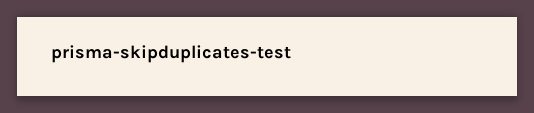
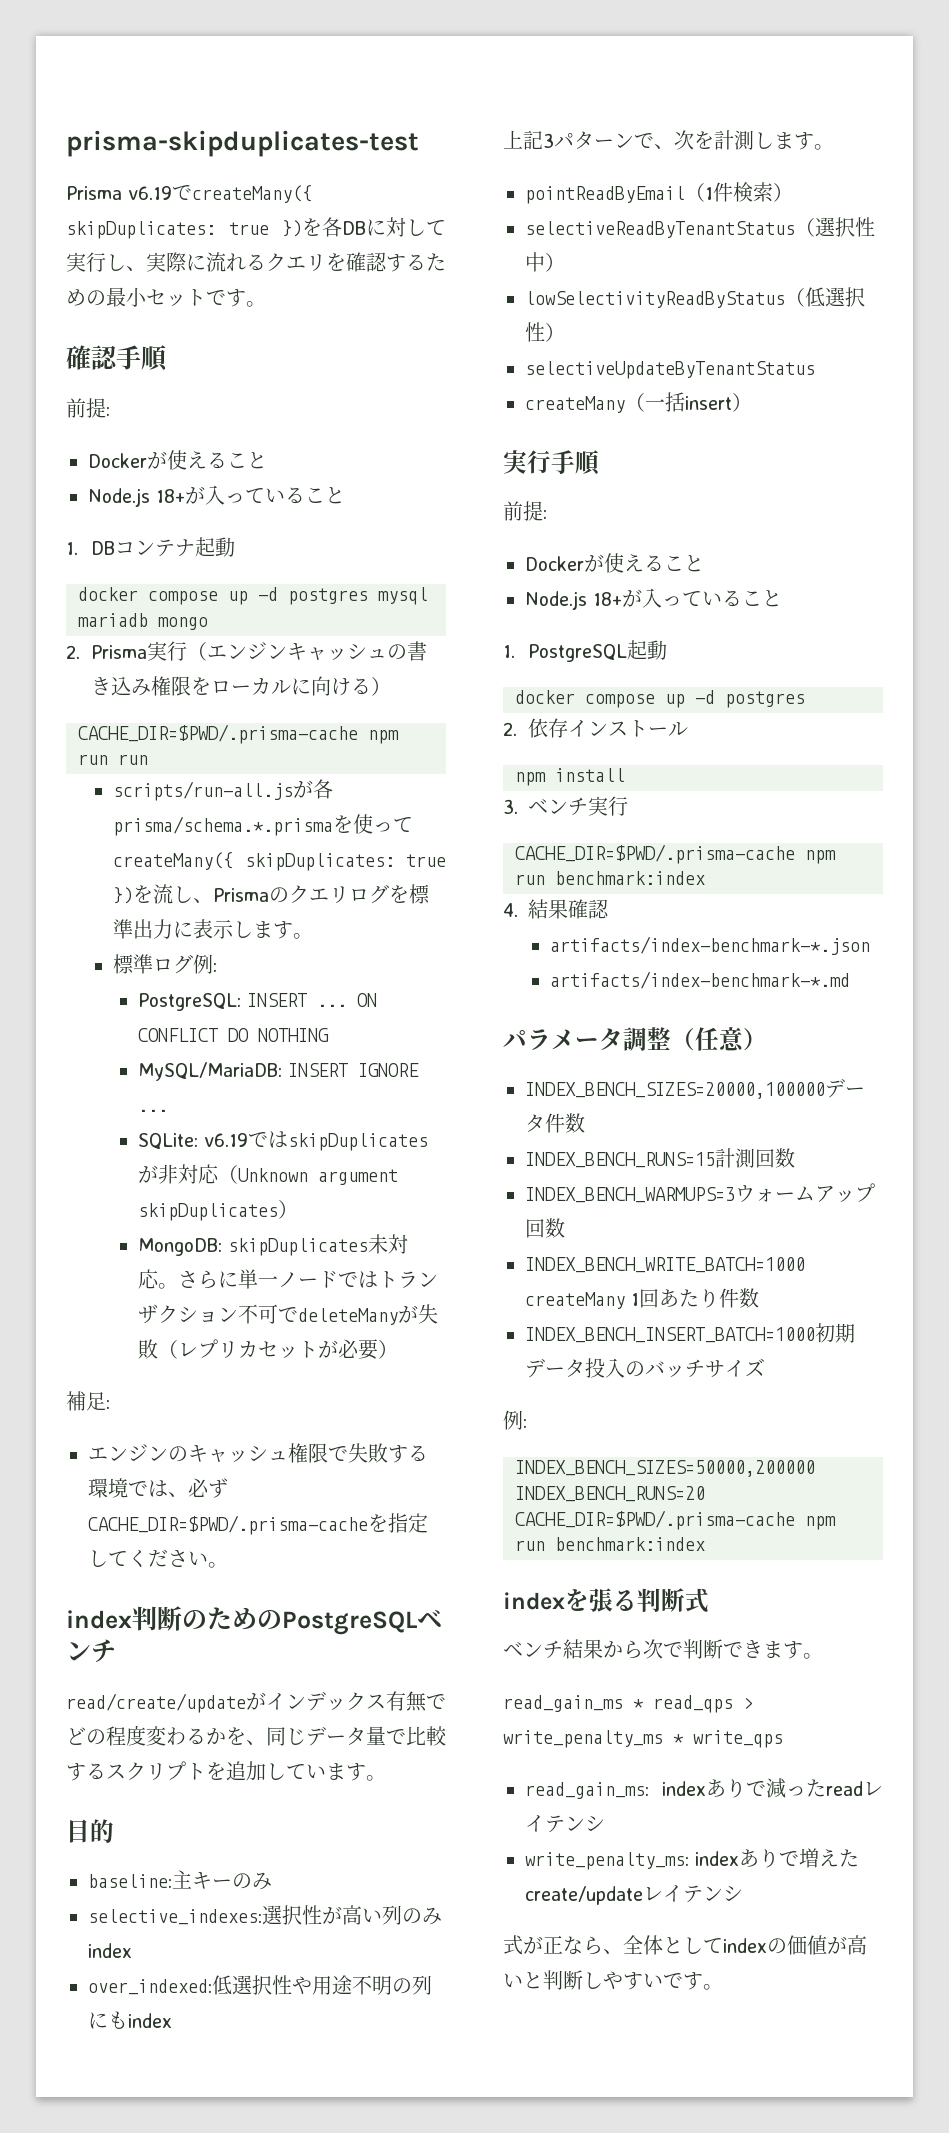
+ Prisma v6.19でcreateMany({ skipDuplicates: true })を各DBに対して実行し、実際に流れるクエリを確認するための最小セットです。
+ 確認手順
+ 前提:
+ Dockerが使えること
+ Node.js 18+が入っていること
+ 1. DBコンテナ起動
+ docker compose up -d postgres mysql mariadb mongo
+ 2. Prisma実行（エンジンキャッシュの書き込み権限をローカルに向ける）
+ CACHE_DIR=$PWD/.prisma-cache npm run run
+ scripts/run-all.jsが各prisma/schema.*.prismaを使ってcreateMany({ skipDuplicates: true })を流し、Prismaのクエリログを標準出力に表示します。
+ 標準ログ例:
+ PostgreSQL: INSERT ... ON CONFLICT DO NOTHING
+ MySQL/MariaDB: INSERT IGNORE ...
+ SQLite: v6.19ではskipDuplicatesが非対応（Unknown argument skipDuplicates）
+ MongoDB: skipDuplicates未対応。さらに単一ノードではトランザクション不可でdeleteManyが失敗（レプリカセットが必要）
+ 補足:
+ エンジンのキャッシュ権限で失敗する環境では、必ずCACHE_DIR=$PWD/.prisma-cacheを指定してください。
+ index判断のためのPostgreSQLベンチ
+ read/create/updateがインデックス有無でどの程度変わるかを、同じデータ量で比較するスクリプトを追加しています。
+ 目的
+ baseline:主キーのみ
+ selective_indexes:選択性が高い列のみindex
+ over_indexed:低選択性や用途不明の列にもindex
+ 上記3パターンで、次を計測します。
+ pointReadByEmail（1件検索）
+ selectiveReadByTenantStatus（選択性中）
+ lowSelectivityReadByStatus（低選択性）
+ selectiveUpdateByTenantStatus
+ createMany（一括insert）
+ 実行手順
+ 前提:
+ Dockerが使えること
+ Node.js 18+が入っていること
+ 1. PostgreSQL起動
+ docker compose up -d postgres
+ 2.依存インストール
+ npm install
+ 3.ベンチ実行
+ CACHE_DIR=$PWD/.prisma-cache npm run benchmark:index
+ 4.結果確認
+ artifacts/index-benchmark-*.json
+ artifacts/index-benchmark-*.md
+ パラメータ調整（任意）
+ INDEX_BENCH_SIZES=20000,100000データ件数
+ INDEX_BENCH_RUNS=15計測回数
+ INDEX_BENCH_WARMUPS=3ウォームアップ回数
+ INDEX_BENCH_WRITE_BATCH=1000 createMany 1回あたり件数
+ INDEX_BENCH_INSERT_BATCH=1000初期データ投入のバッチサイズ
+ 例:
+ INDEX_BENCH_SIZES=50000,200000 INDEX_BENCH_RUNS=20 CACHE_DIR=$PWD/.prisma-cache npm run benchmark:index
+ indexを張る判断式
+ ベンチ結果から次で判断できます。
+ read_gain_ms * read_qps > write_penalty_ms * write_qps
+ read_gain_ms: indexありで減ったreadレイテンシ
+ write_penalty_ms: indexありで増えたcreate/updateレイテンシ
+ 式が正なら、全体としてindexの価値が高いと判断しやすいです。

